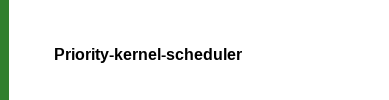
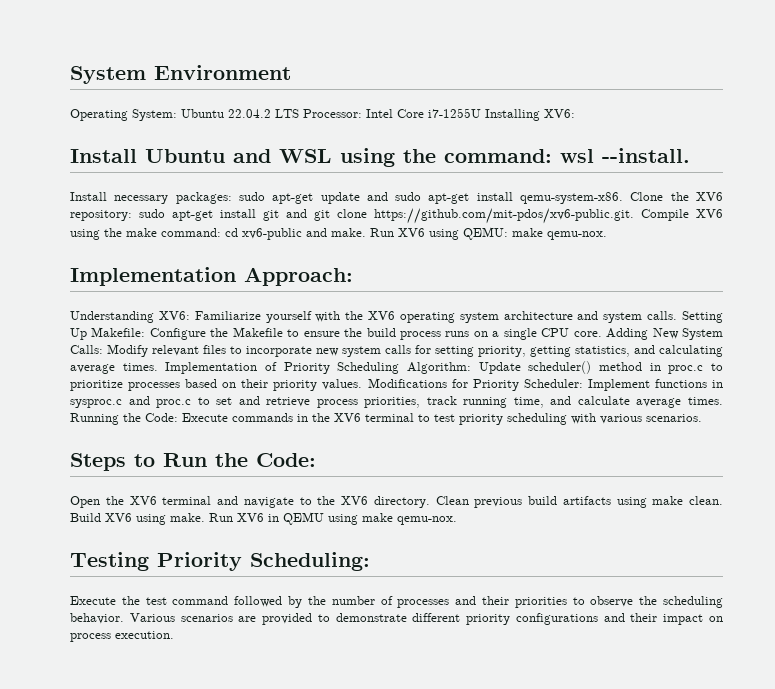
- Priority-kernel-scheduler
+ System Environment
+ Operating System: Ubuntu 22.04.2 LTS Processor: Intel Core i7-1255U Installing XV6:
+ Install Ubuntu and WSL using the command: wsl --install.
+ Install necessary packages: sudo apt-get update and sudo apt-get install qemu-system-x86. Clone the XV6 repository: sudo apt-get install git and git clone https://github.com/mit-pdos/xv6-public.git. Compile XV6 using the make command: cd xv6-public and make. Run XV6 using QEMU: make qemu-nox.
+ Implementation Approach:
+ Understanding XV6: Familiarize yourself with the XV6 operating system architecture and system calls. Setting Up Makefile: Configure the Makefile to ensure the build process runs on a single CPU core. Adding New System Calls: Modify relevant files to incorporate new system calls for setting priority, getting statistics, and calculating average times. Implementation of Priority Scheduling Algorithm: Update scheduler() method in proc.c to prioritize processes based on their priority values. Modifications for Priority Scheduler: Implement functions in sysproc.c and proc.c to set and retrieve process priorities, track running time, and calculate average times. Running the Code: Execute commands in the XV6 terminal to test priority scheduling with various scenarios.
+ Steps to Run the Code:
+ Open the XV6 terminal and navigate to the XV6 directory. Clean previous build artifacts using make clean. Build XV6 using make. Run XV6 in QEMU using make qemu-nox.
+ Testing Priority Scheduling:
+ Execute the test command followed by the number of processes and their priorities to observe the scheduling behavior. Various scenarios are provided to demonstrate different priority configurations and their impact on process execution.

